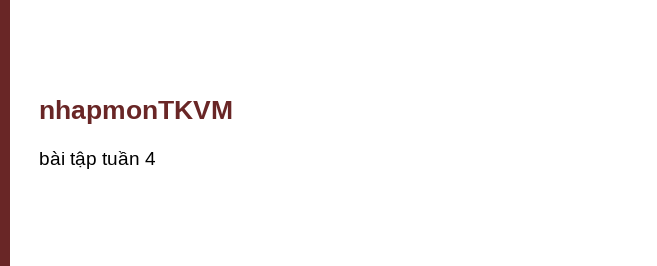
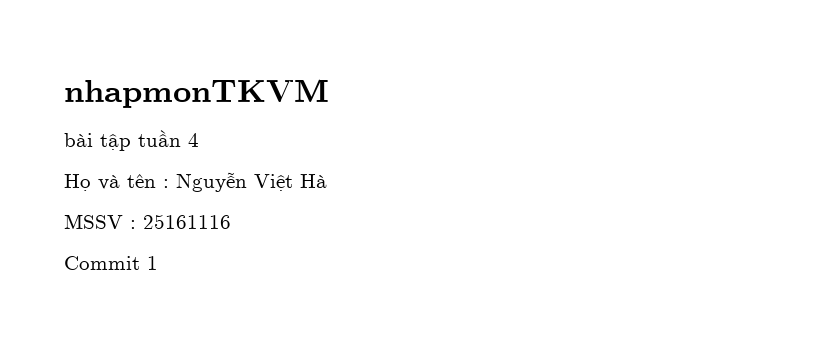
+ Họ và tên : Nguyễn Việt Hà
+ MSSV : 25161116
+ Commit 1

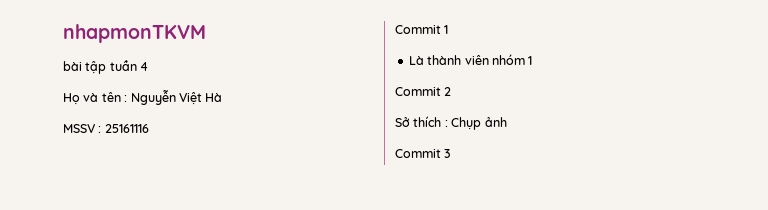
+ Là thành viên nhóm 1
+ Commit 2
+ Sở thích : Chụp ảnh
+ Commit 3

